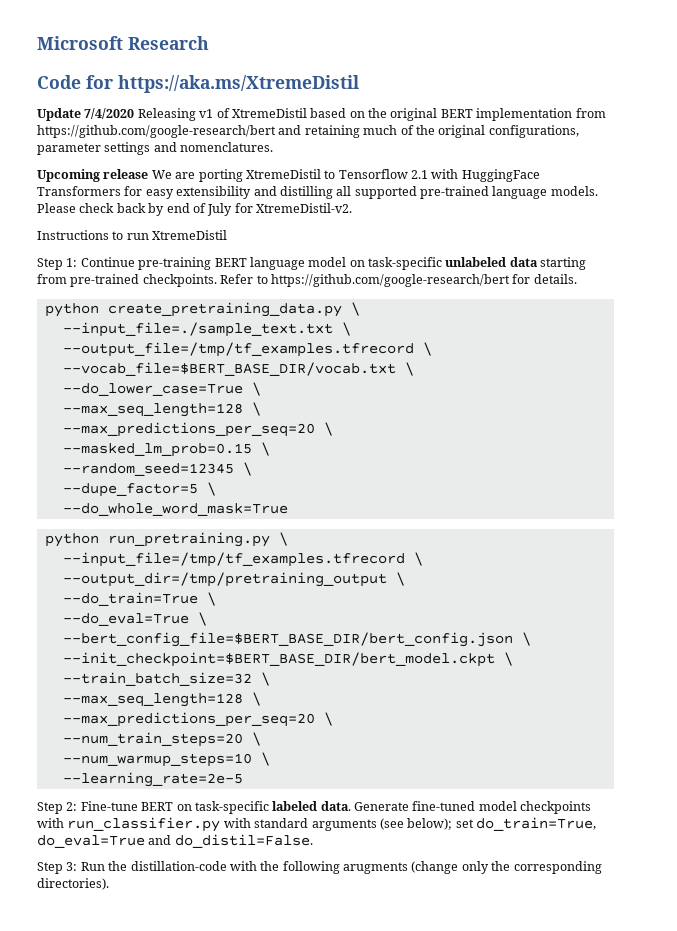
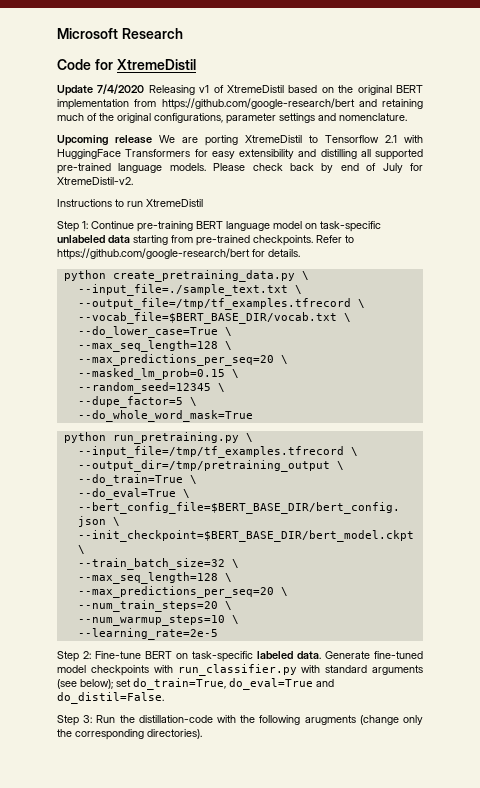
- Code for https://aka.ms/XtremeDistil
+ Code for XtremeDistil
- Update 7/4/2020 Releasing v1 of XtremeDistil based on the original BERT implementation from https://github.com/google-research/bert and retaining much of the original configurations, parameter settings and nomenclatures.
+ Update 7/4/2020 Releasing v1 of XtremeDistil based on the original BERT implementation from https://github.com/google-research/bert and retaining much of the original configurations, parameter settings and nomenclature.

